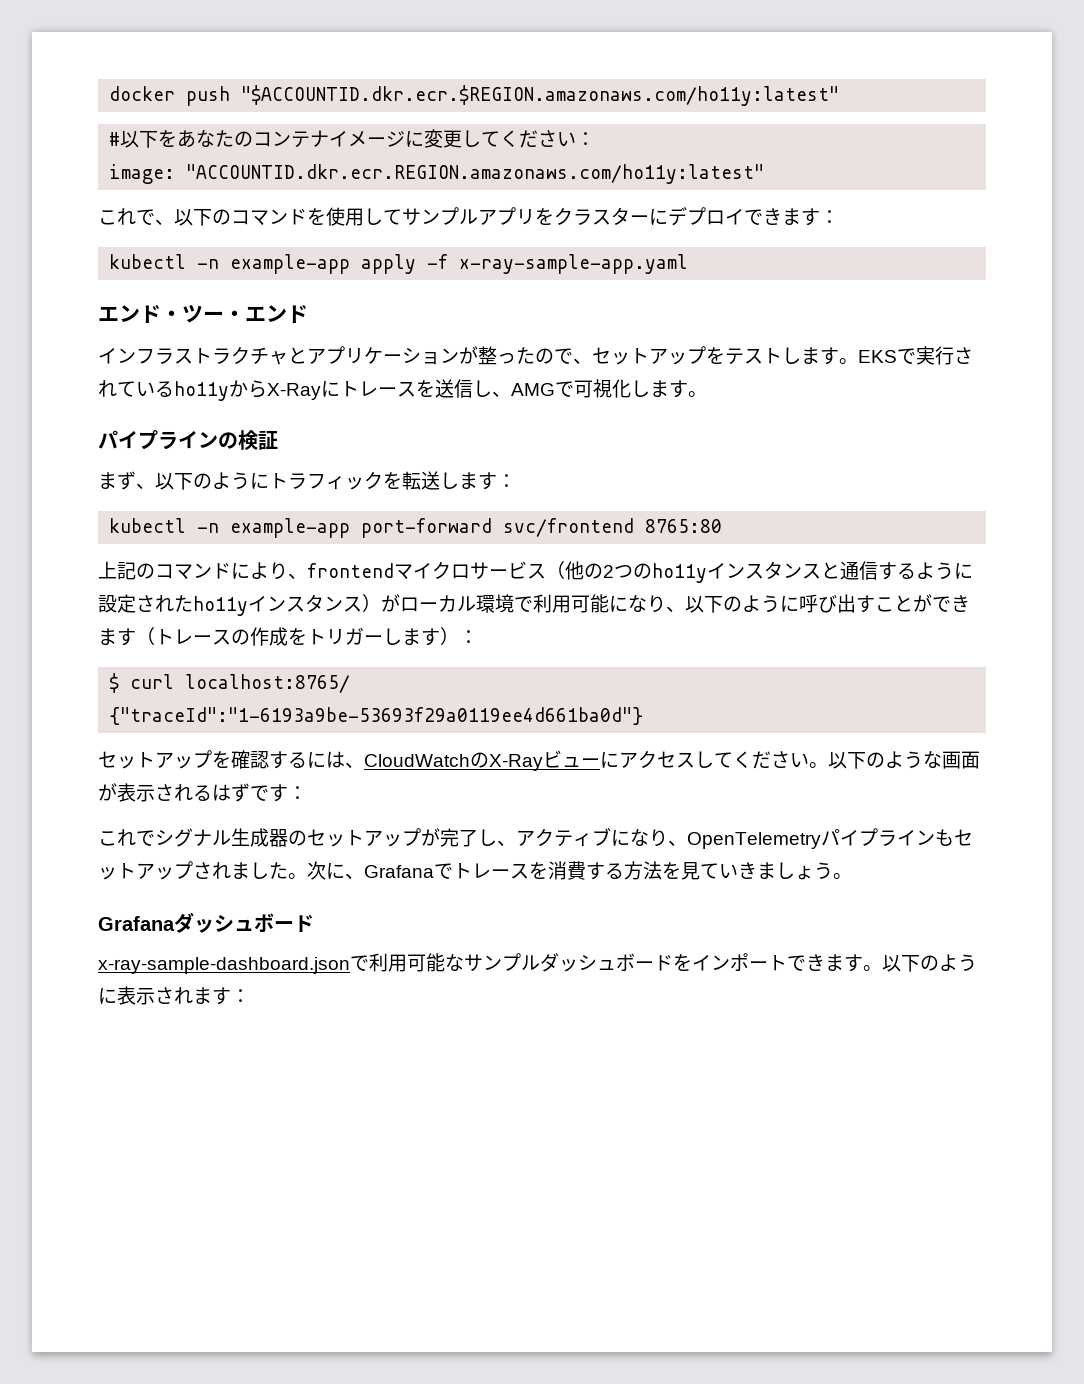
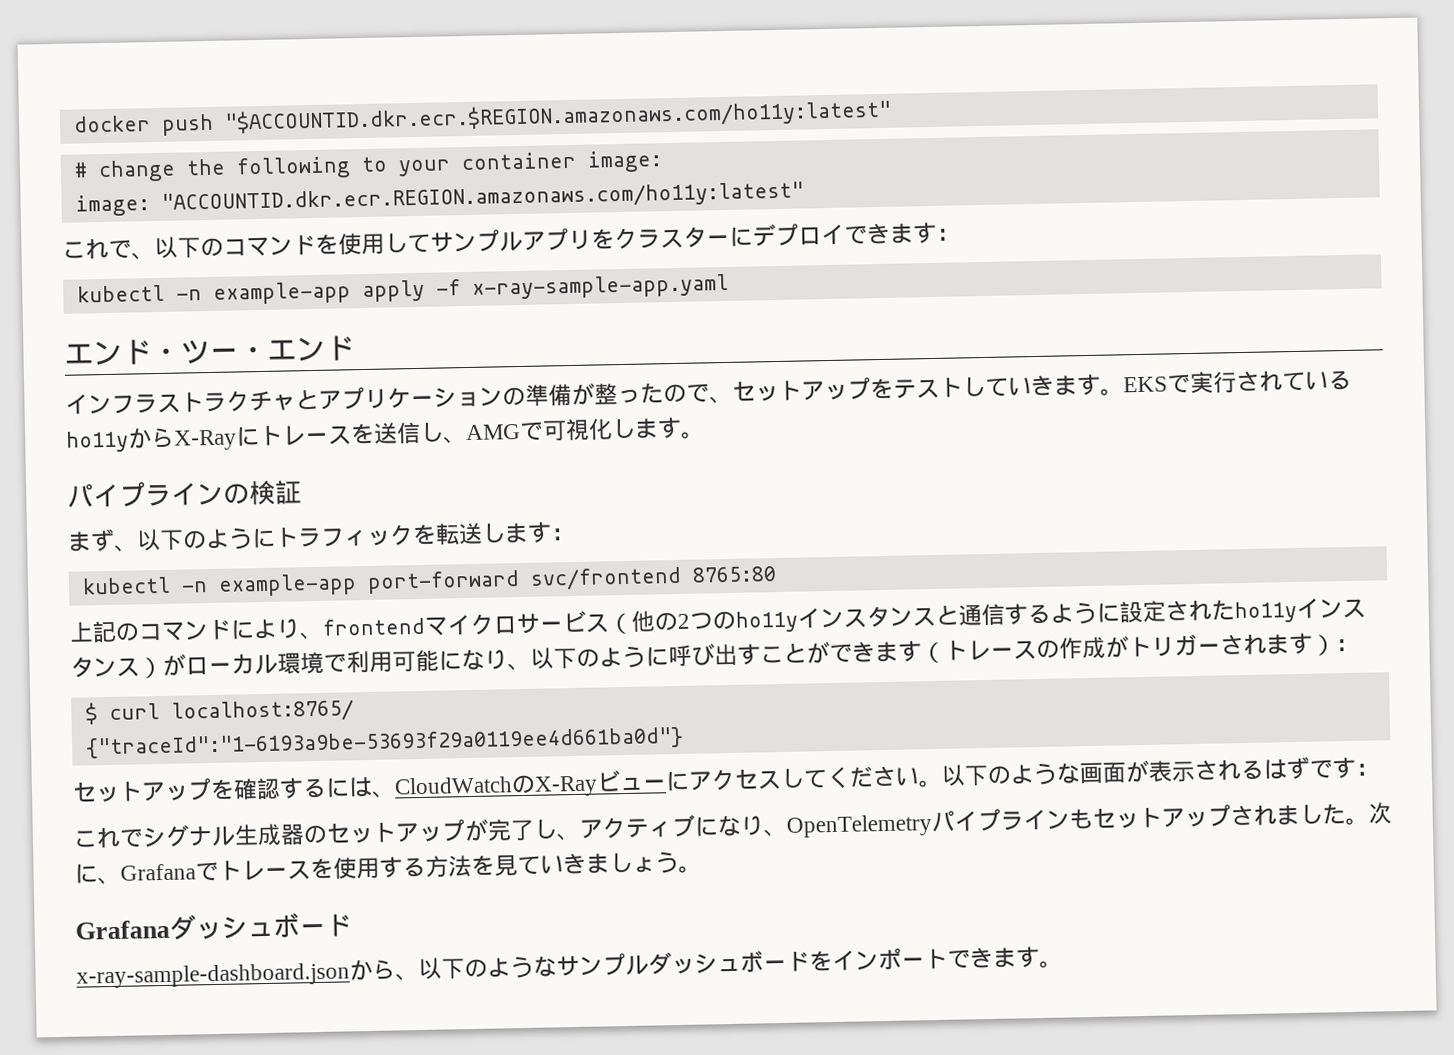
- #以下をあなたのコンテナイメージに変更してください：
+ # change the following to your container image:
- インフラストラクチャとアプリケーションが整ったので、セットアップをテストします。
+ インフラストラクチャとアプリケーションの準備が整ったので、セットアップをテストしていきます。
- 上記のコマンドにより、frontendマイクロサービス（他の2つのho11yインスタンスと通信するように設定されたho11yインスタンス）がローカル環境で利用可能になり、以下のように呼び出すことができます（トレースの作成をトリガーします）：
+ 上記のコマンドにより、frontendマイクロサービス（他の2つのho11yインスタンスと通信するように設定されたho11yインスタンス）がローカル環境で利用可能になり、以下のように呼び出すことができます（トレースの作成がトリガーされます）：
- 次に、Grafanaでトレースを消費する方法を見ていきましょう。
+ 次に、Grafanaでトレースを使用する方法を見ていきましょう。
- x-ray-sample-dashboard.jsonで利用可能なサンプルダッシュボードをインポートできます。以下のように表示されます：
+ x-ray-sample-dashboard.jsonから、以下のようなサンプルダッシュボードをインポートできます。

